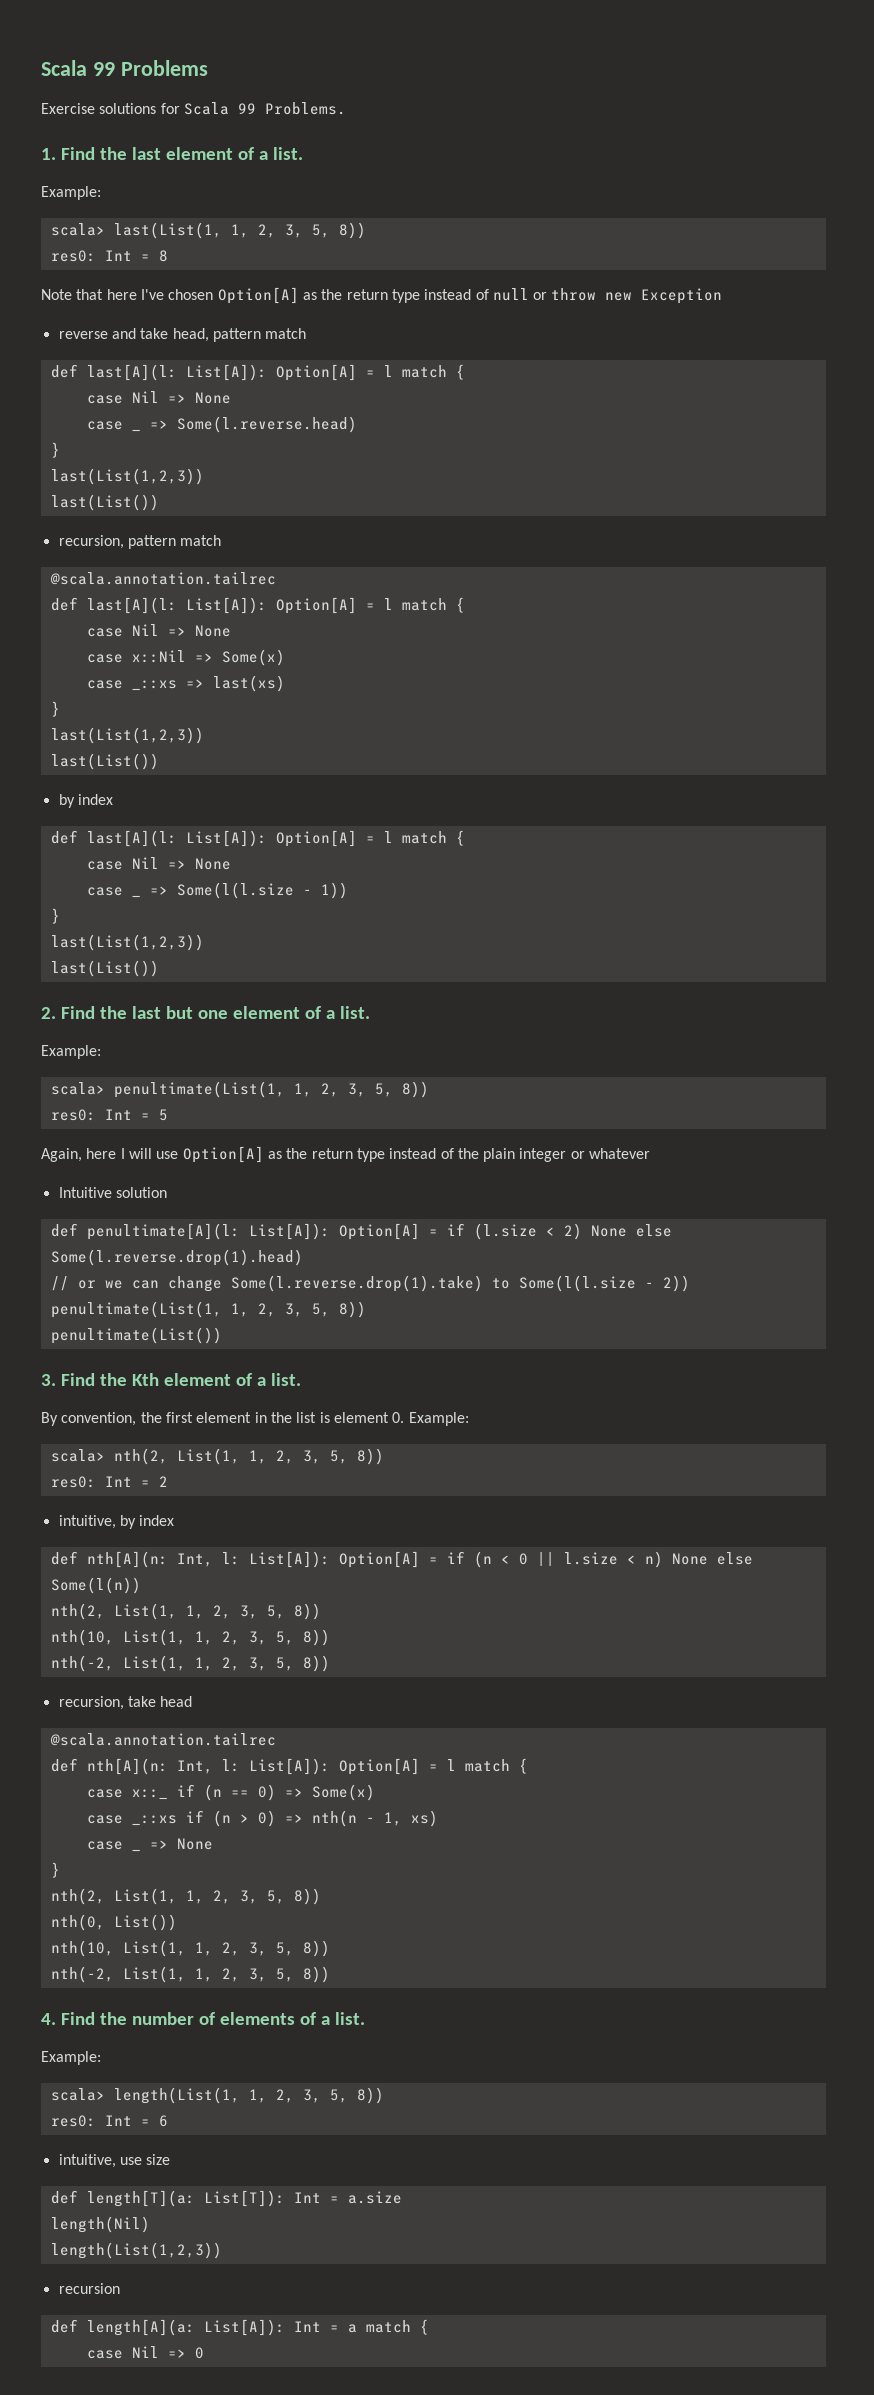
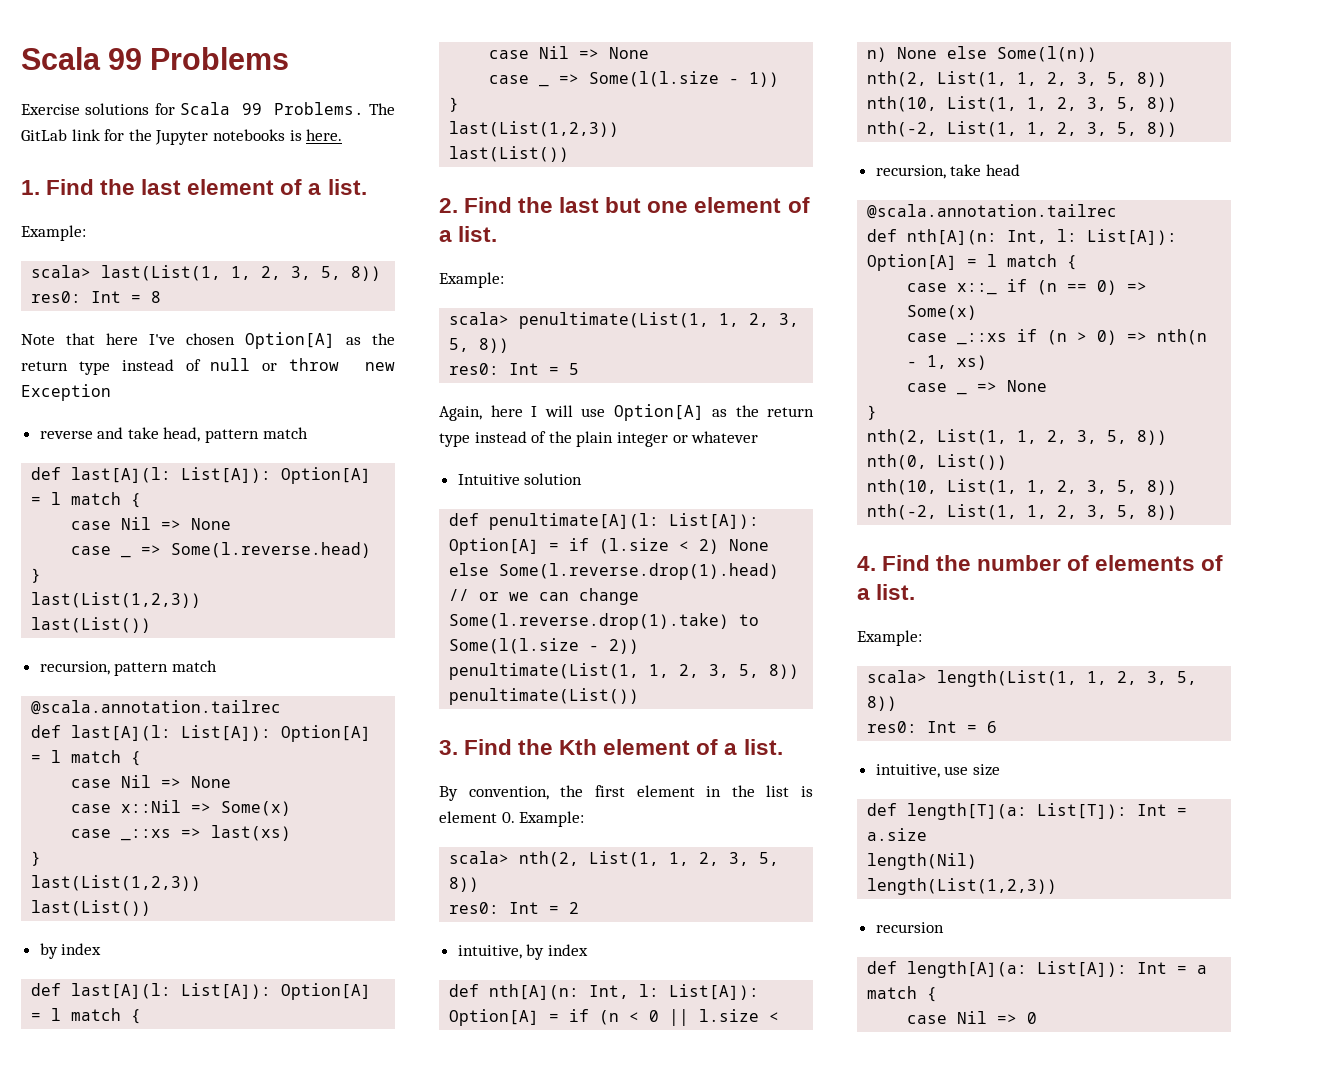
+ The GitLab link for the Jupyter notebooks is here.

